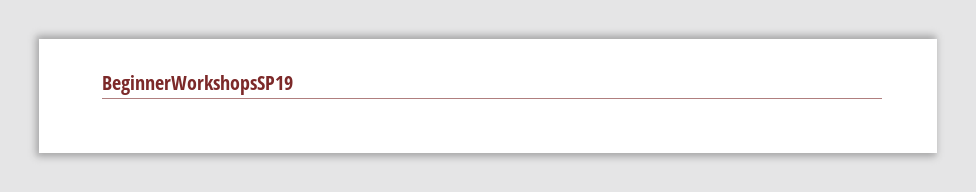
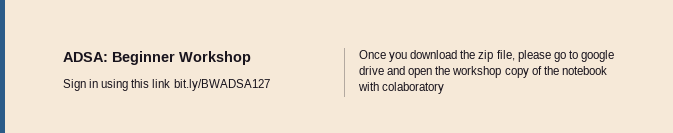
- BeginnerWorkshopsSP19
+ ADSA: Beginner Workshop
+ Sign in using this link bit.ly/BWADSA127
+ Once you download the zip file, please go to google drive and open the workshop copy of the notebook with colaboratory

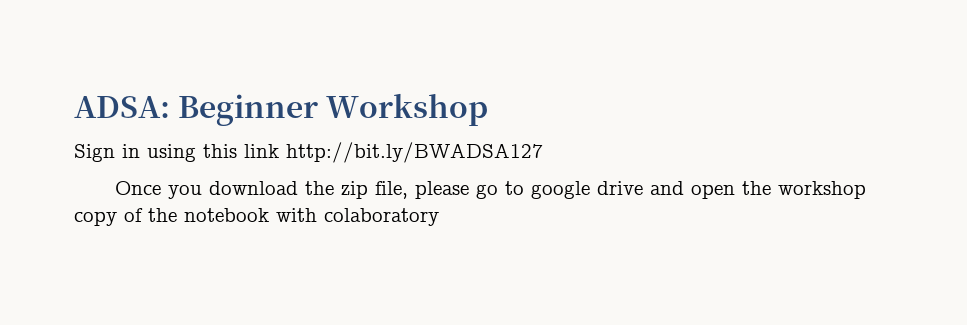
- Sign in using this link bit.ly/BWADSA127
+ Sign in using this link http://bit.ly/BWADSA127

